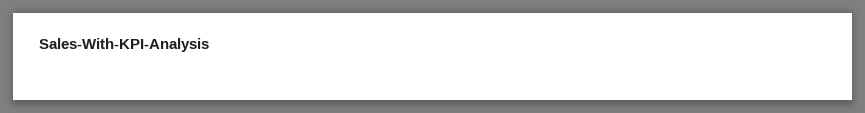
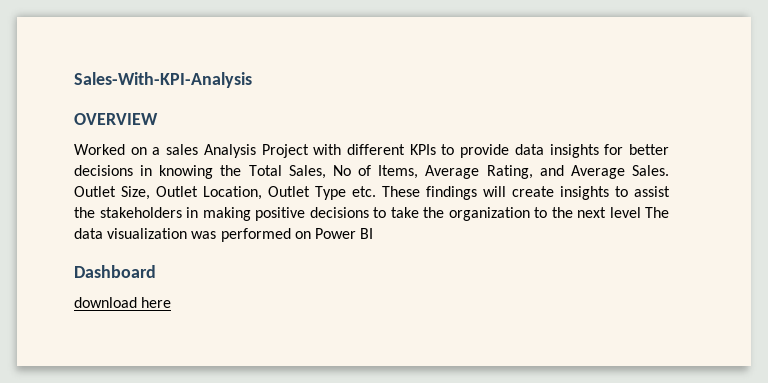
+ OVERVIEW
+ Worked on a sales Analysis Project with different KPIs to provide data insights for better decisions in knowing the Total Sales, No of Items, Average Rating, and Average Sales. Outlet Size, Outlet Location, Outlet Type etc. These findings will create insights to assist the stakeholders in making positive decisions to take the organization to the next level The data visualization was performed on Power BI
+ Dashboard
+ download here

